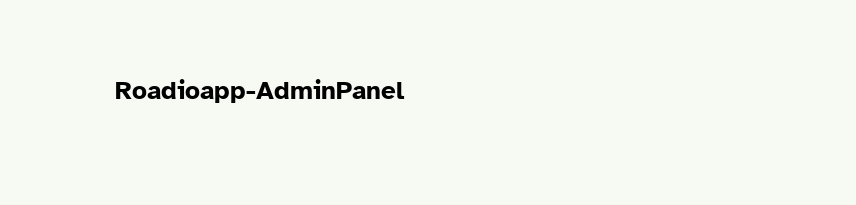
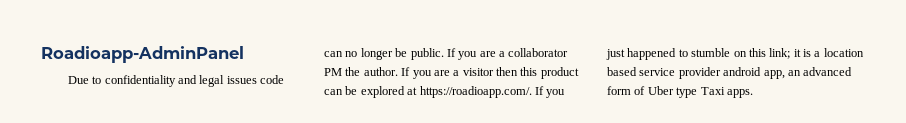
+ Due to confidentiality and legal issues code can no longer be public. If you are a collaborator PM the author. If you are a visitor then this product can be explored at https://roadioapp.com/. If you just happened to stumble on this link; it is a location based service provider android app, an advanced form of Uber type Taxi apps.

